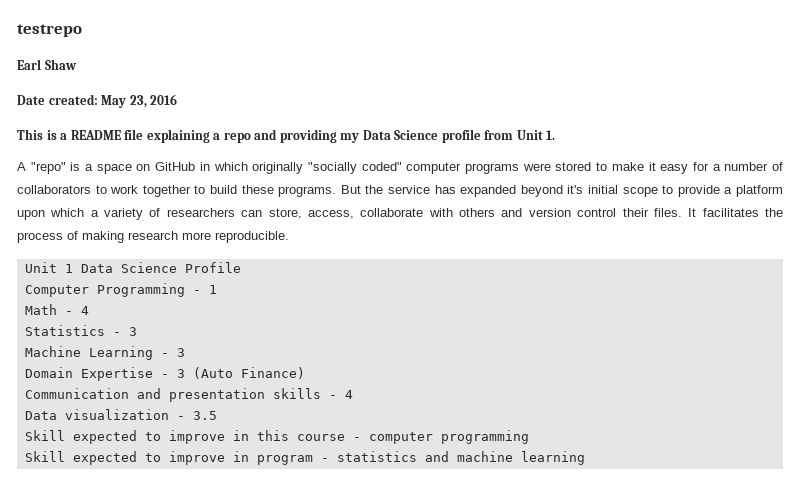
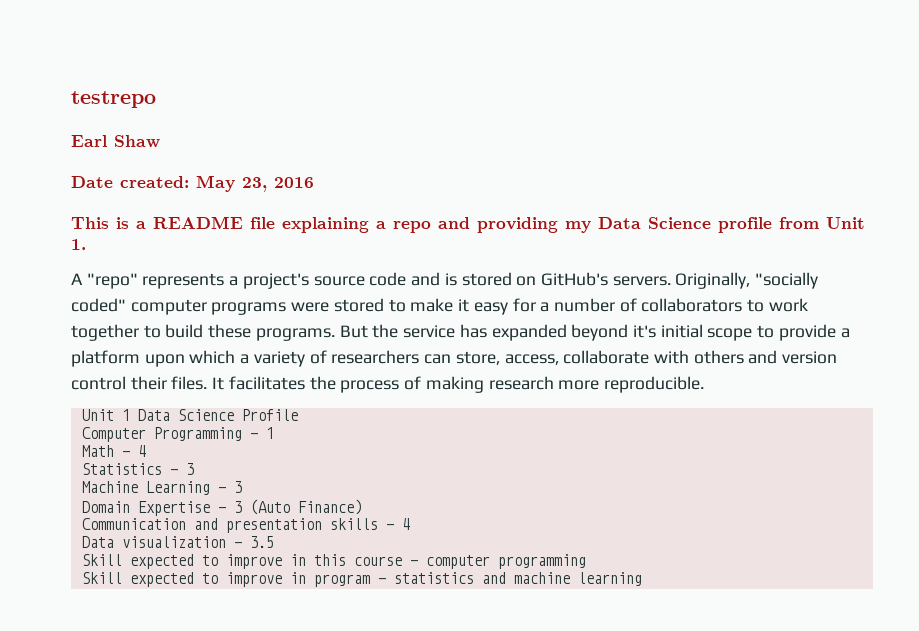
- A "repo" is a space on GitHub in which originally "socially coded" computer programs were stored to make it easy for a number of collaborators to work together to build these programs.
+ A "repo" represents a project's source code and is stored on GitHub's servers. Originally, "socially coded" computer programs were stored to make it easy for a number of collaborators to work together to build these programs.

